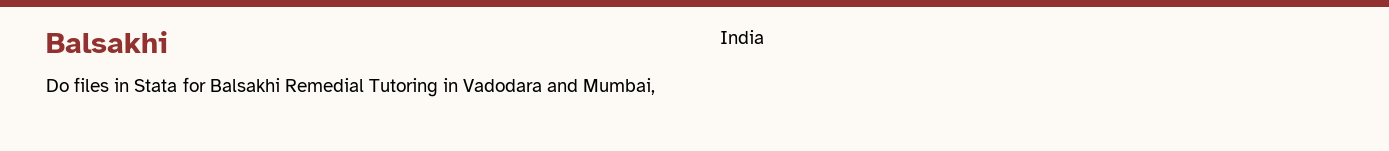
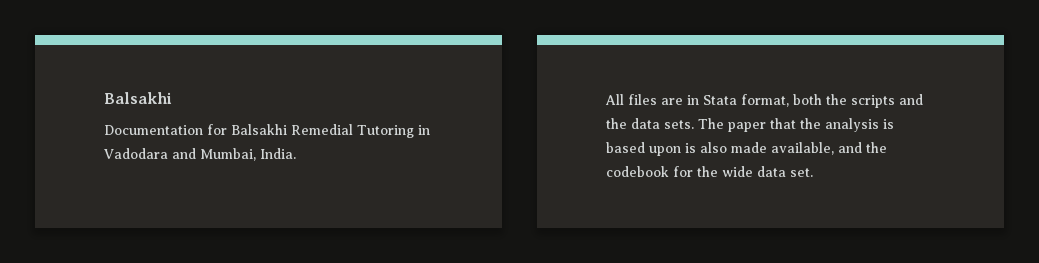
- Do files in Stata for Balsakhi Remedial Tutoring in Vadodara and Mumbai, India
+ Documentation for Balsakhi Remedial Tutoring in Vadodara and Mumbai, India.
+ All files are in Stata format, both the scripts and the data sets. The paper that the analysis is based upon is also made available, and the codebook for the wide data set.

